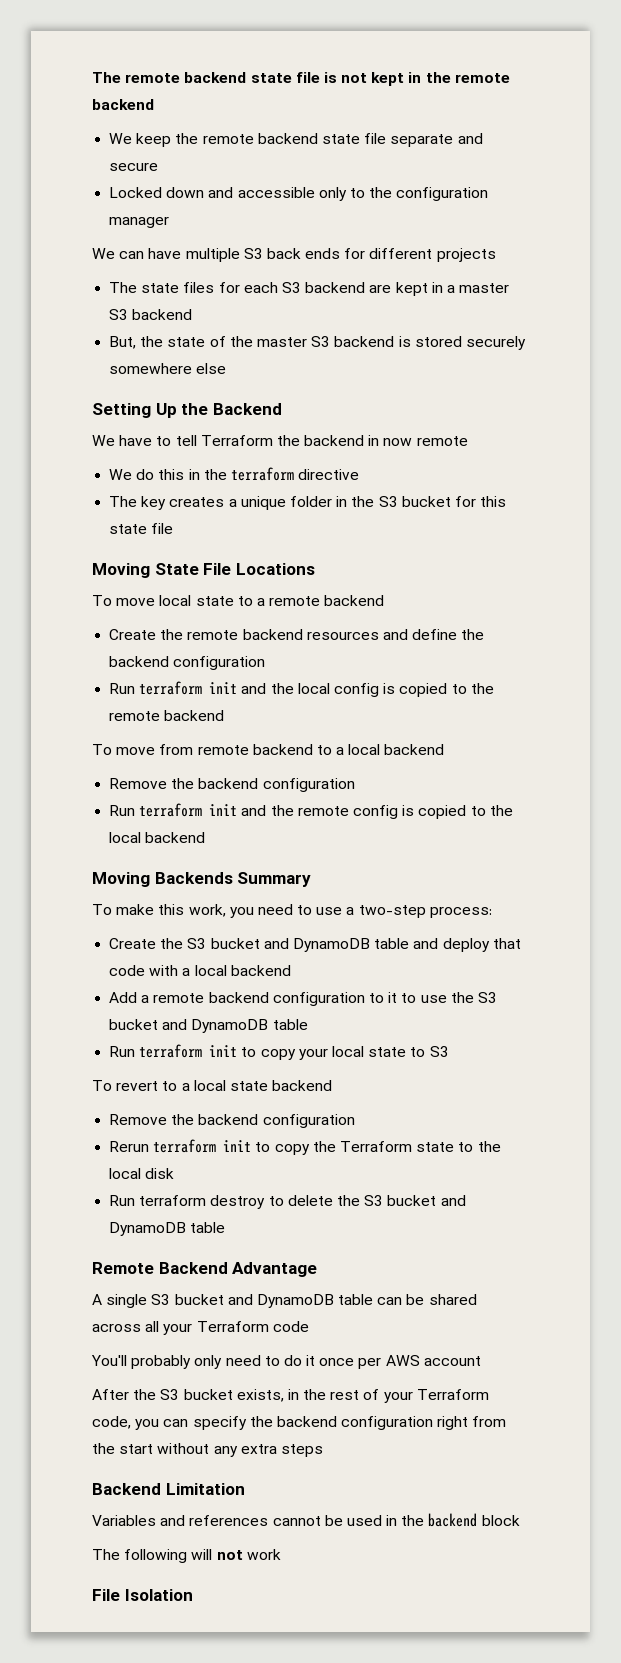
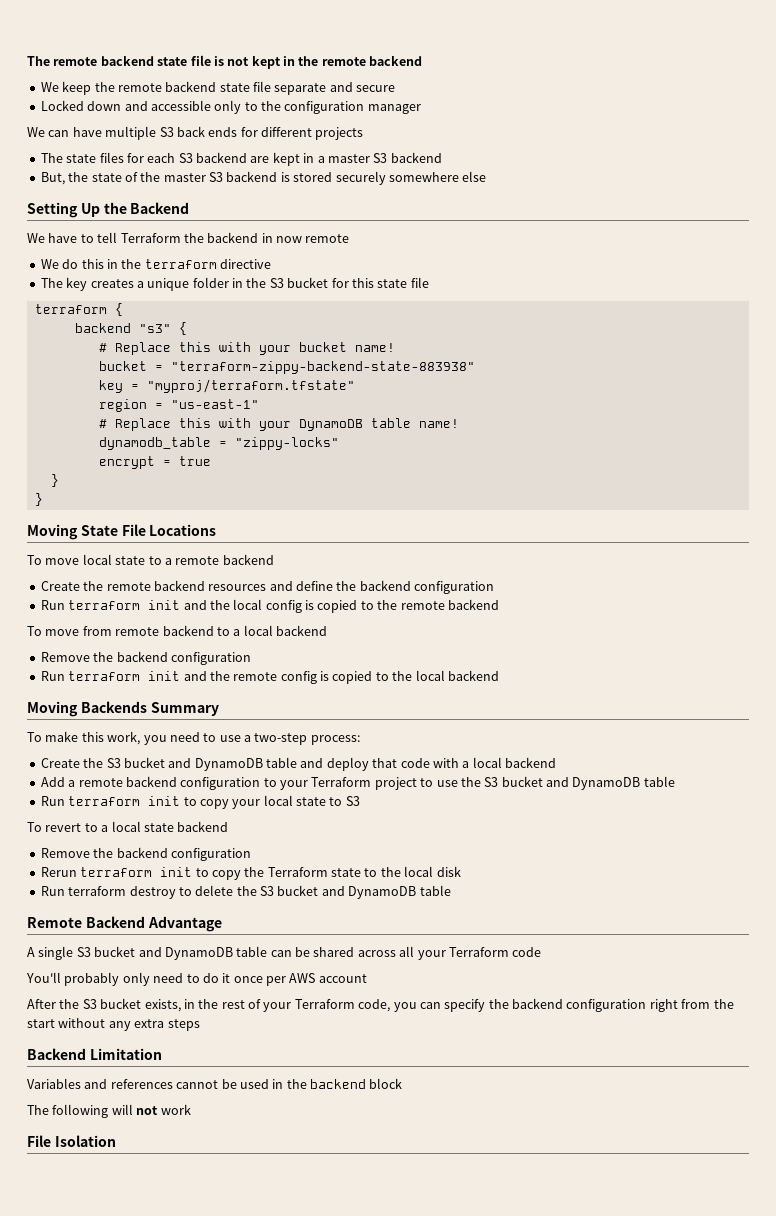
+ terraform {
+ backend "s3" {
+ # Replace this with your bucket name!
+ bucket = "terraform-zippy-backend-state-883938"
+ key = "myproj/terraform.tfstate"
+ region = "us-east-1"
+ # Replace this with your DynamoDB table name!
+ dynamodb_table = "zippy-locks"
+ encrypt = true
+ }
+ }
- Add a remote backend configuration to it to use the S3 bucket and DynamoDB table
+ Add a remote backend configuration to your Terraform project to use the S3 bucket and DynamoDB table

